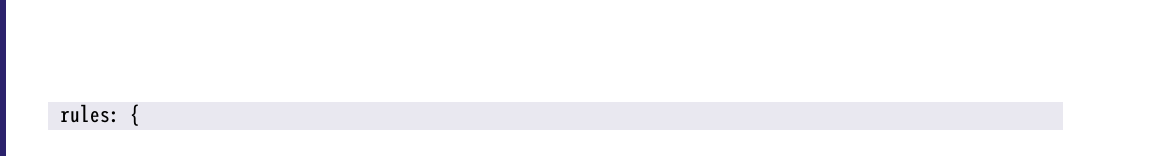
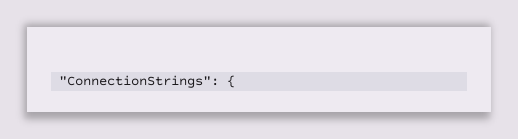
- rules: {
+ "ConnectionStrings": {

